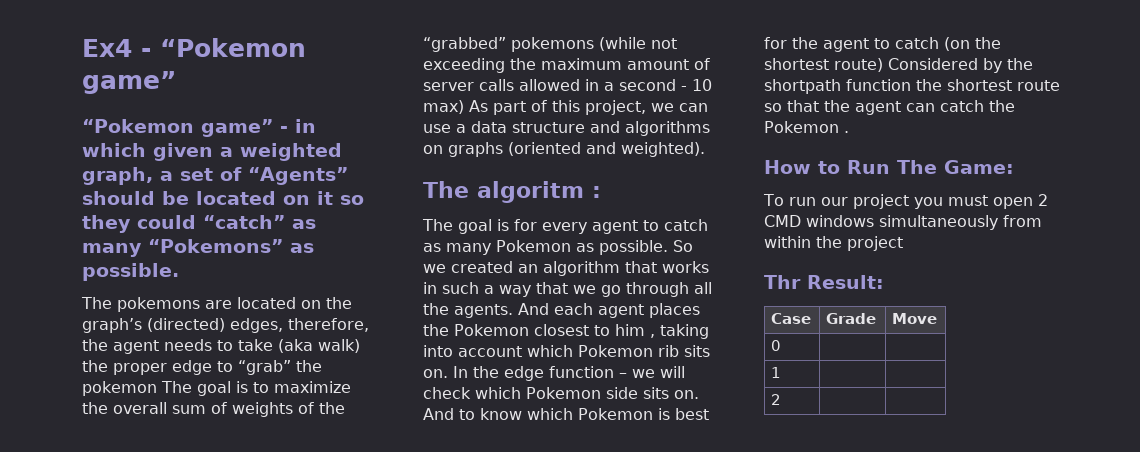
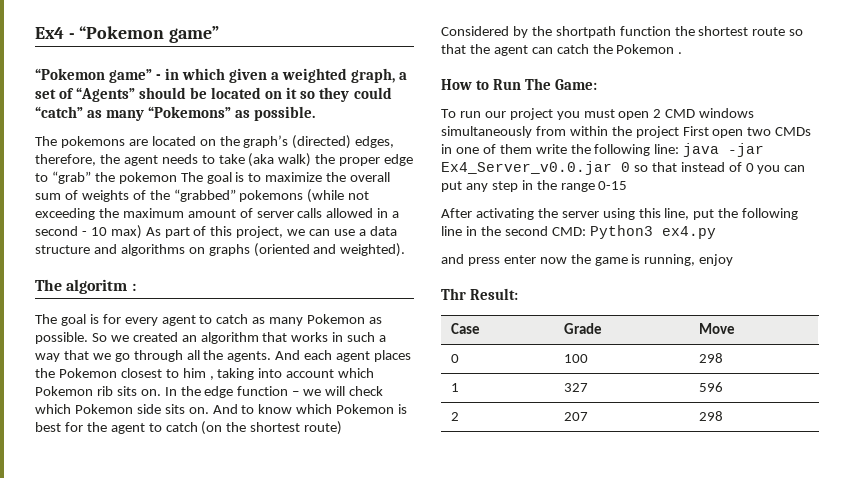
- To run our project you must open 2 CMD windows simultaneously from within the project
+ To run our project you must open 2 CMD windows simultaneously from within the project First open two CMDs in one of them write the following line: java -jar Ex4_Server_v0.0.jar 0 so that instead of 0 you can put any step in the range 0-15
+ After activating the server using this line, put the following line in the second CMD: Python3 ex4.py
+ and press enter now the game is running, enjoy
- 0 | |
- 1 | |
+ 0 | 100 | 298
+ 1 | 327 | 596
- 2 | |
+ 2 | 207 | 298

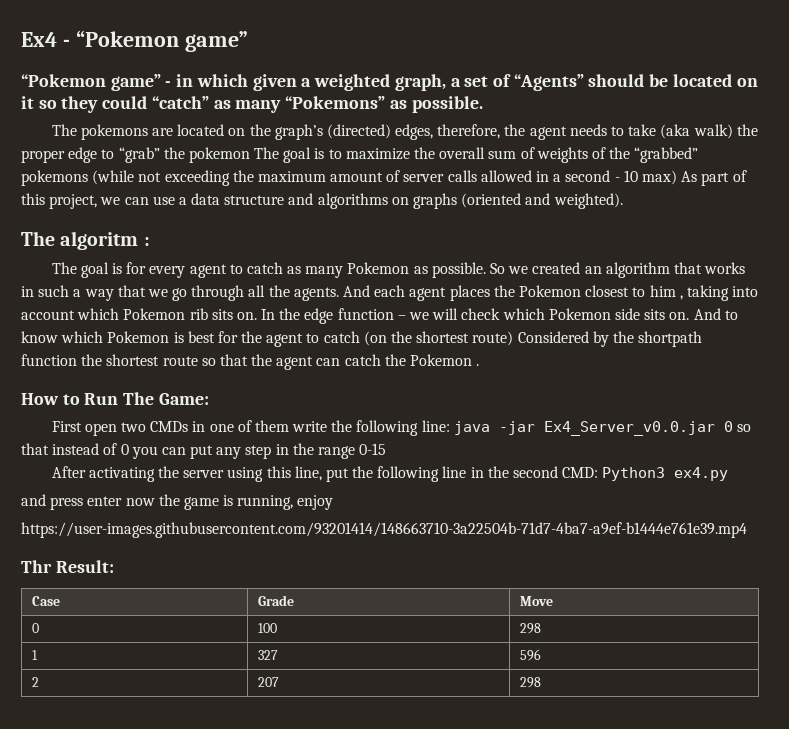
- To run our project you must open 2 CMD windows simultaneously from within the project First open two CMDs in one of them write the following line: java -jar Ex4_Server_v0.0.jar 0 so that instead of 0 you can put any step in the range 0-15
+ First open two CMDs in one of them write the following line: java -jar Ex4_Server_v0.0.jar 0 so that instead of 0 you can put any step in the range 0-15
+ https://user-images.githubusercontent.com/93201414/148663710-3a22504b-71d7-4ba7-a9ef-b1444e761e39.mp4

